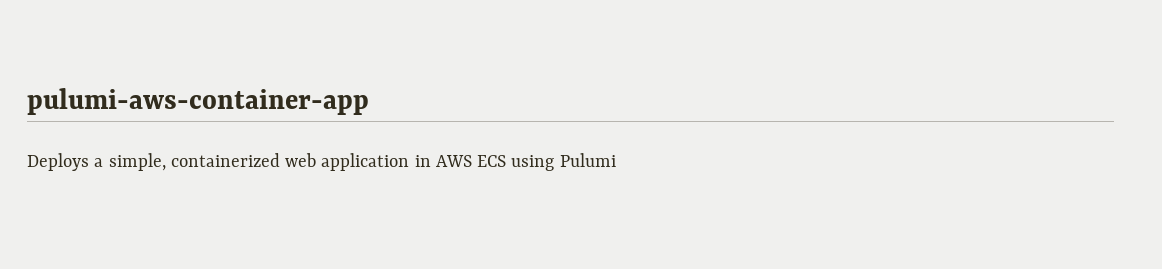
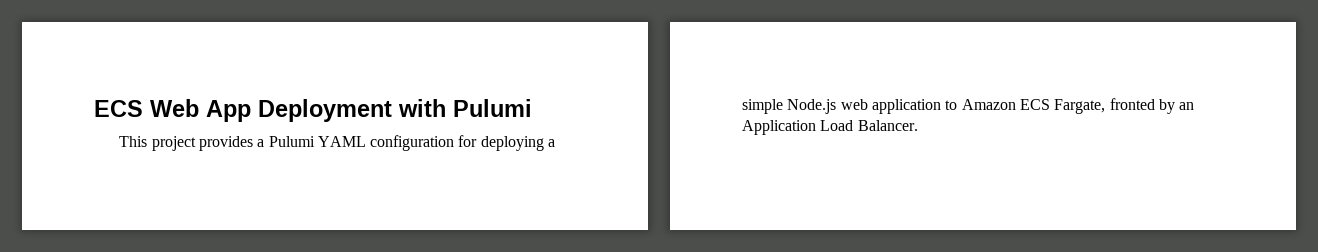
- pulumi-aws-container-app
- Deploys a simple, containerized web application in AWS ECS using Pulumi
+ ECS Web App Deployment with Pulumi
+ This project provides a Pulumi YAML configuration for deploying a simple Node.js web application to Amazon ECS Fargate, fronted by an Application Load Balancer.

